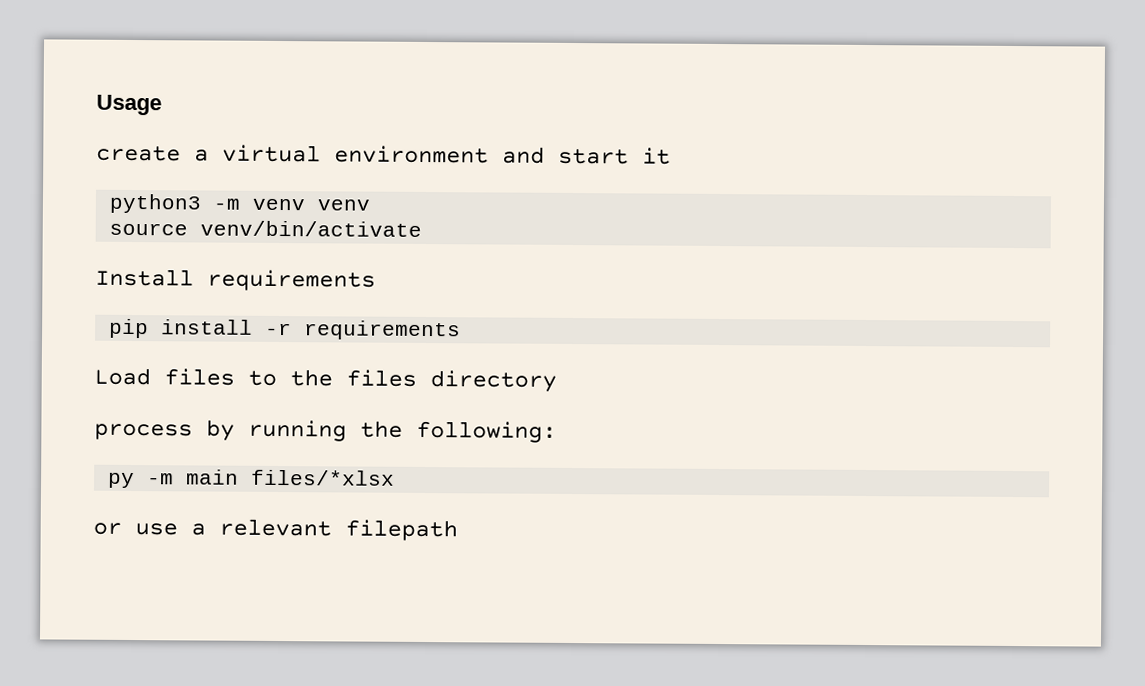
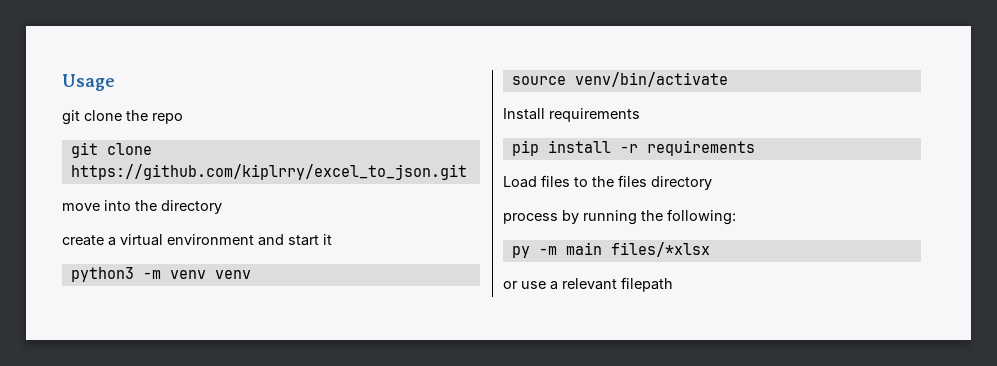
+ git clone the repo
+ git clone https://github.com/kiplrry/excel_to_json.git
+ move into the directory

